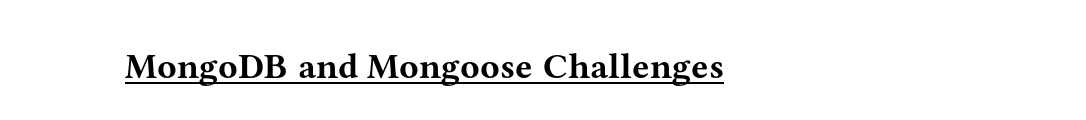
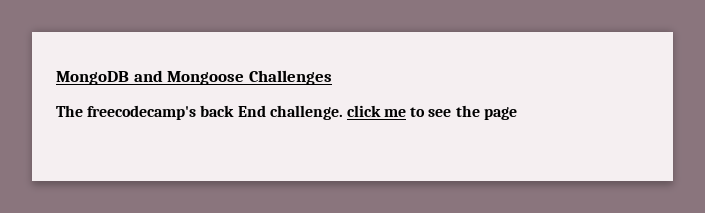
+ The freecodecamp's back End challenge. click me to see the page

